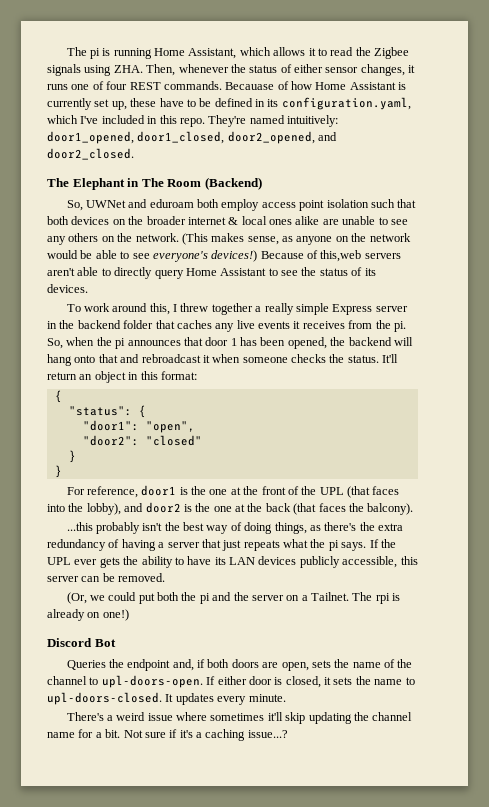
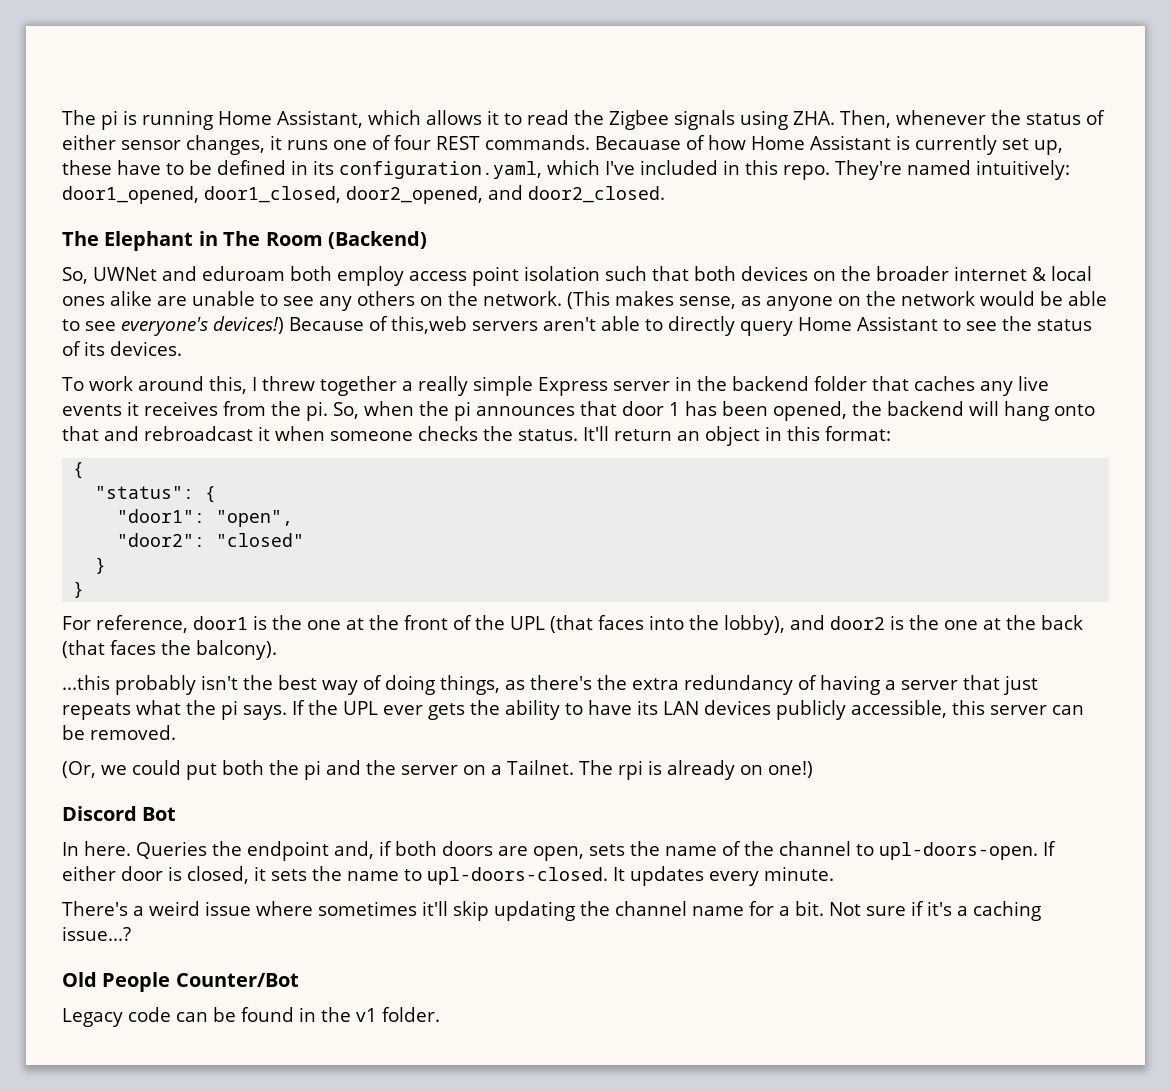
+ In here.
+ Old People Counter/Bot
+ Legacy code can be found in the v1 folder.

